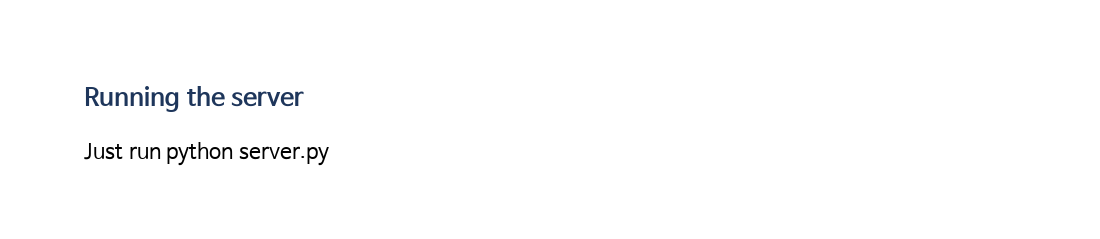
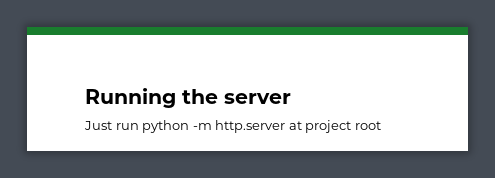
- Just run python server.py
+ Just run python -m http.server at project root

